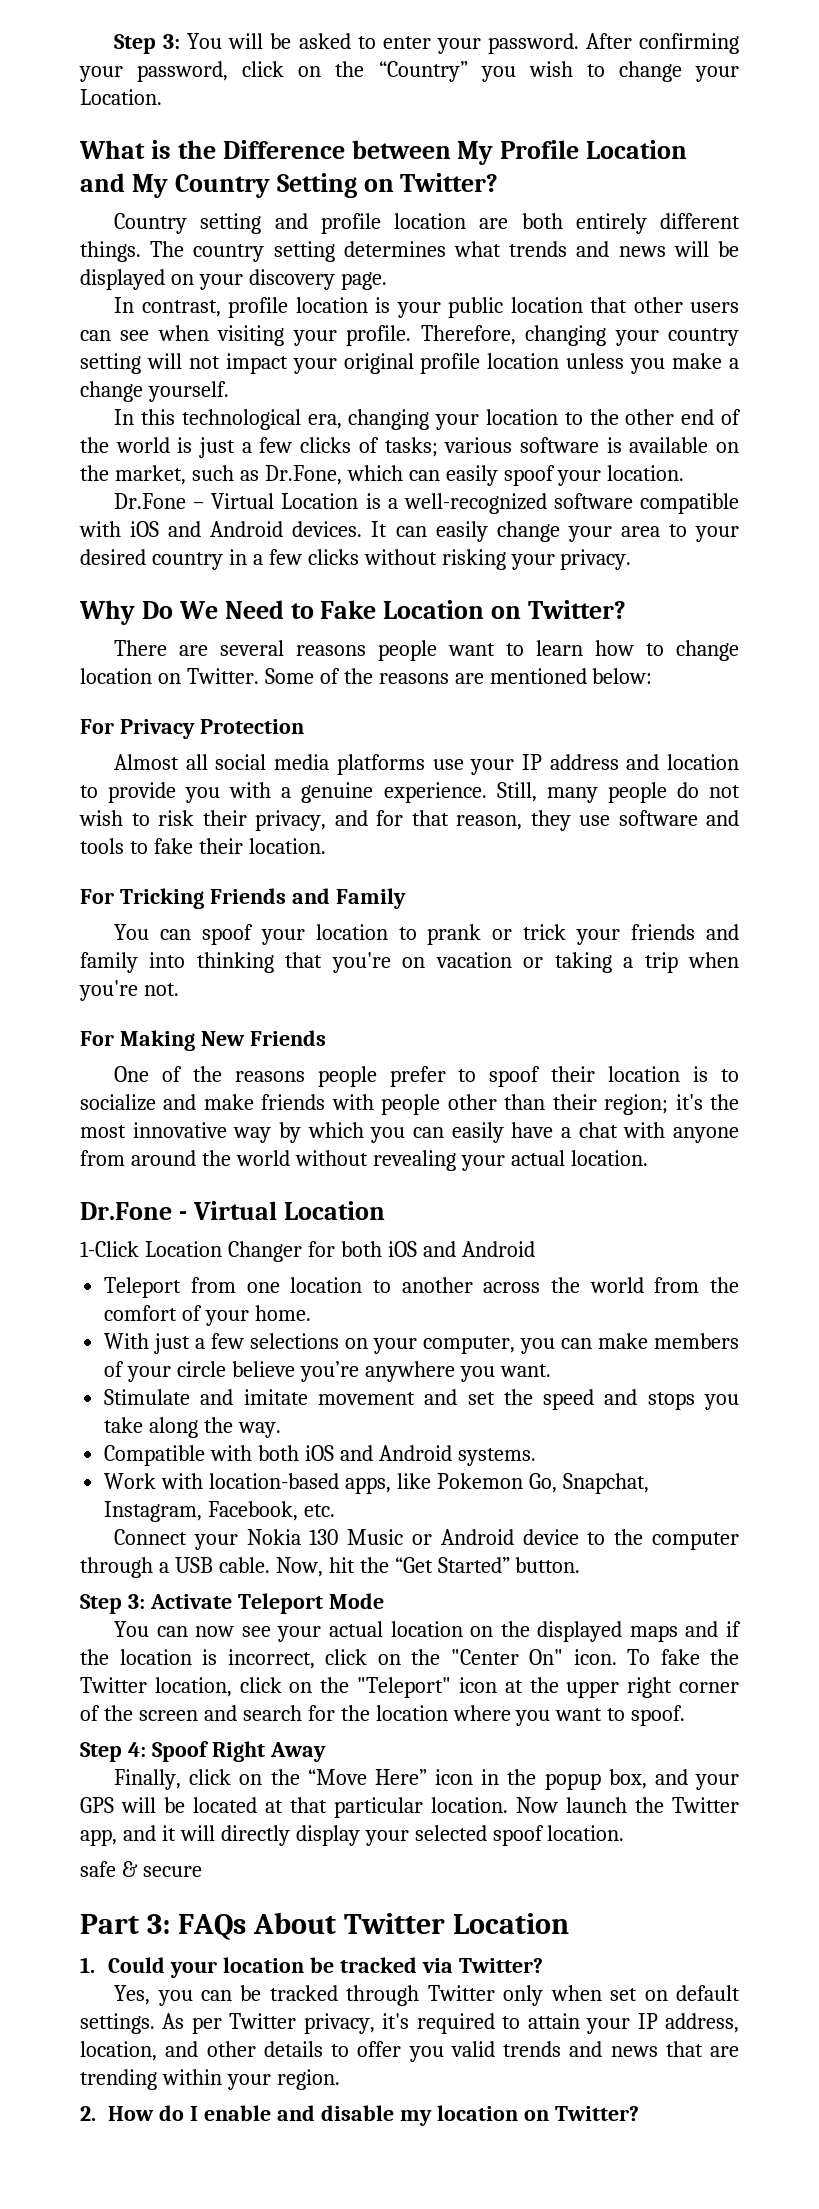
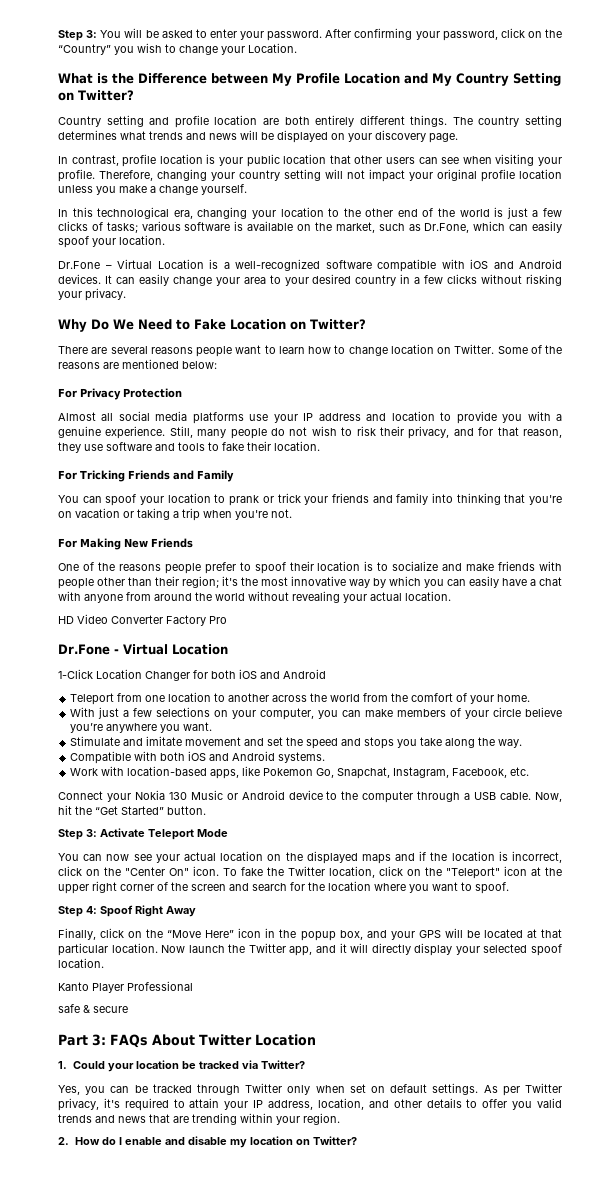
+ HD Video Converter Factory Pro
+ Kanto Player Professional

